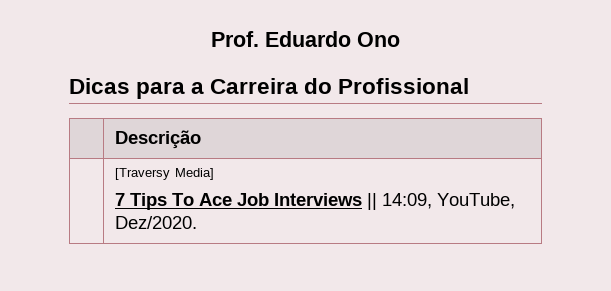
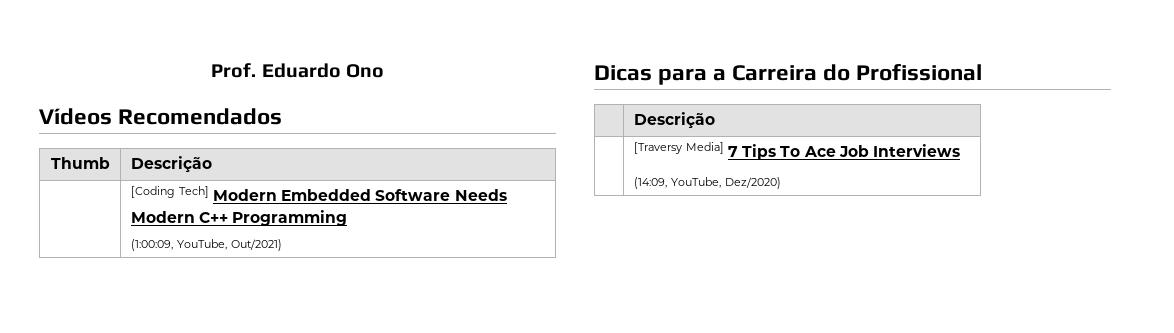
+ Vídeos Recomendados
+ Thumb | Descrição
+ | [Coding Tech] Modern Embedded Software Needs Modern C++ Programming
+ (1:00:09, YouTube, Out/2021)
- | [Traversy Media]
- 7 Tips To Ace Job Interviews || 14:09, YouTube, Dez/2020.
+ | [Traversy Media] 7 Tips To Ace Job Interviews
+ (14:09, YouTube, Dez/2020)

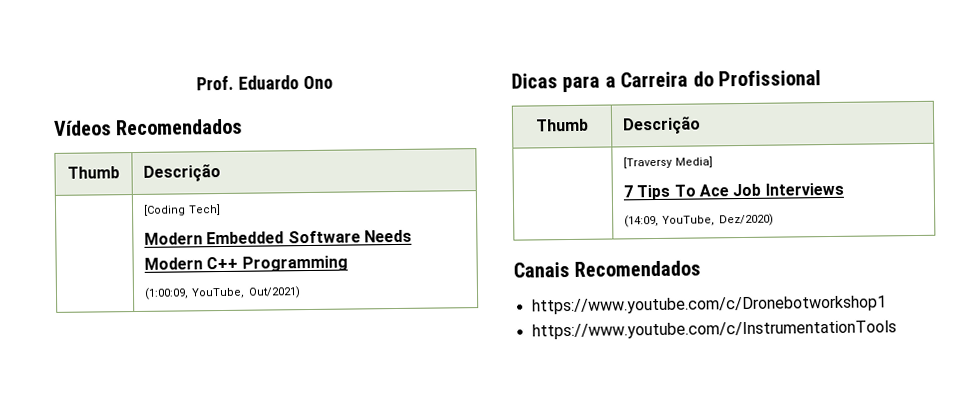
- | [Coding Tech] Modern Embedded Software Needs Modern C++ Programming
+ | [Coding Tech]
+ Modern Embedded Software Needs Modern C++ Programming
  Dicas para a Carreira do Profissional
- | Descrição
+ Thumb | Descrição
- | [Traversy Media] 7 Tips To Ace Job Interviews
+ | [Traversy Media]
+ 7 Tips To Ace Job Interviews
+ Canais Recomendados
+ https://www.youtube.com/c/Dronebotworkshop1
+ https://www.youtube.com/c/InstrumentationTools

